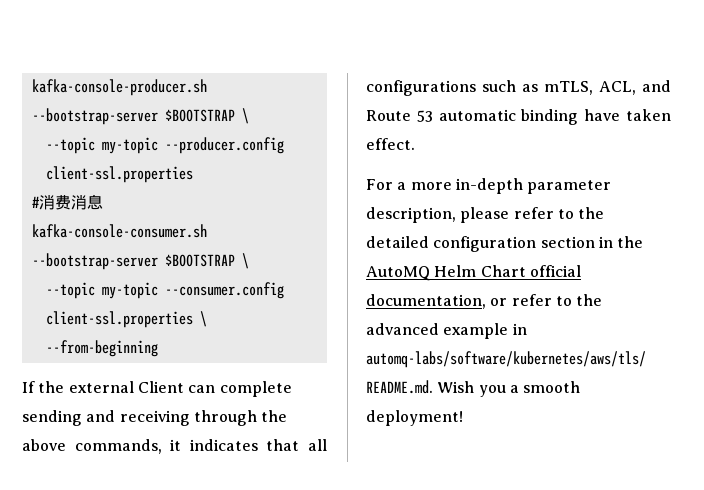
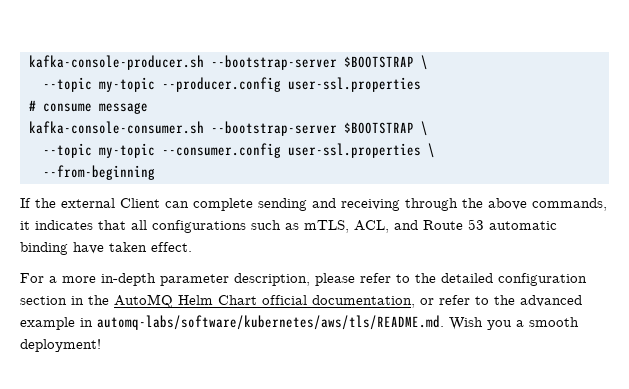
- --topic my-topic --producer.config client-ssl.properties
+ --topic my-topic --producer.config user-ssl.properties
- #消费消息
+ # consume message
- --topic my-topic --consumer.config client-ssl.properties \
+ --topic my-topic --consumer.config user-ssl.properties \

